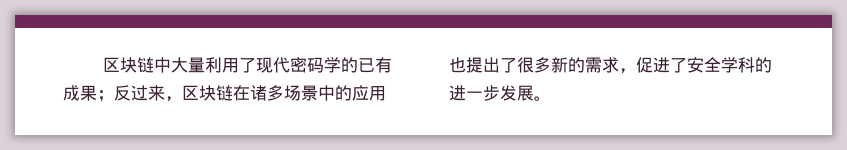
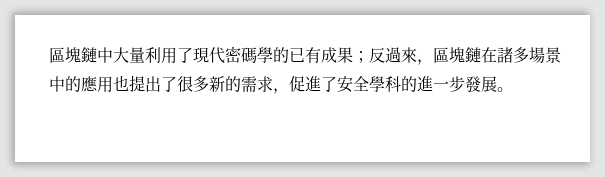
- 区块链中大量利用了现代密码学的已有成果；反过来，区块链在诸多场景中的应用也提出了很多新的需求，促进了安全学科的进一步发展。
+ 區塊鏈中大量利用了現代密碼學的已有成果；反過來，區塊鏈在諸多場景中的應用也提出了很多新的需求，促進了安全學科的進一步發展。

